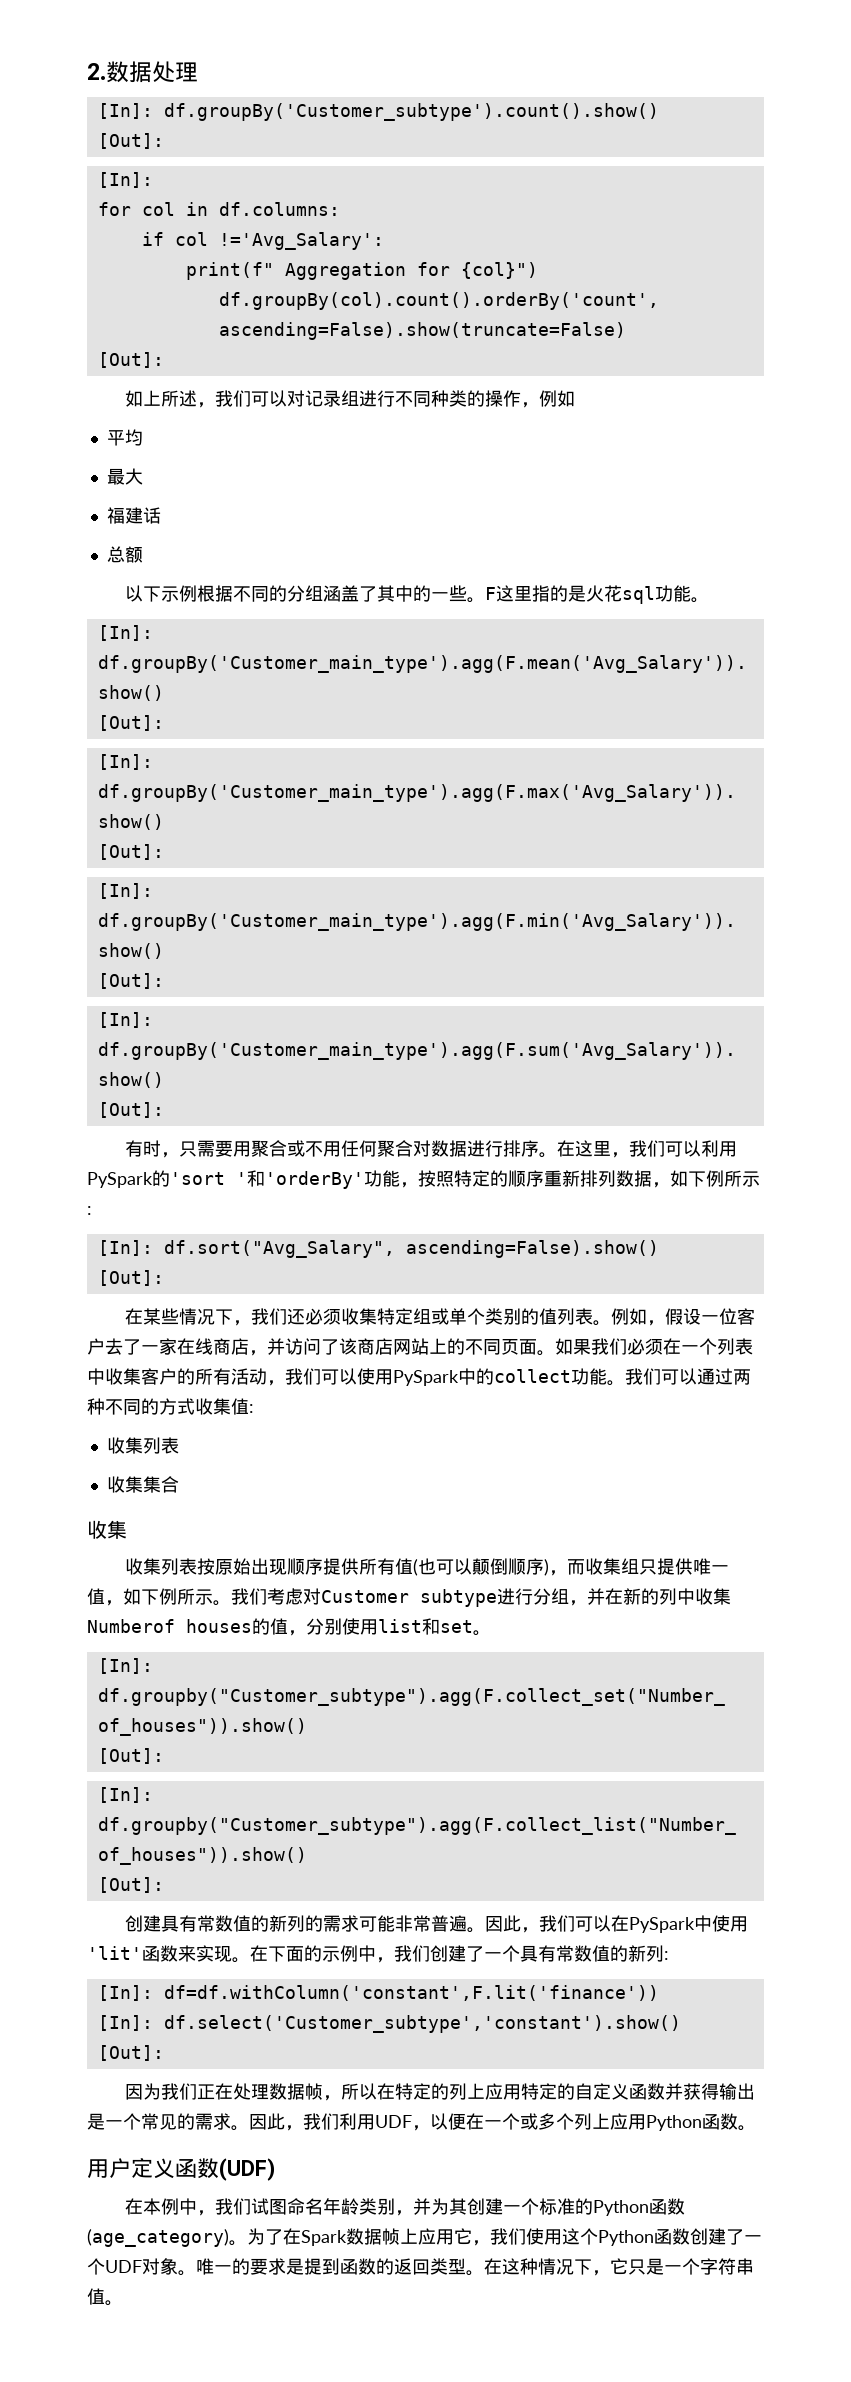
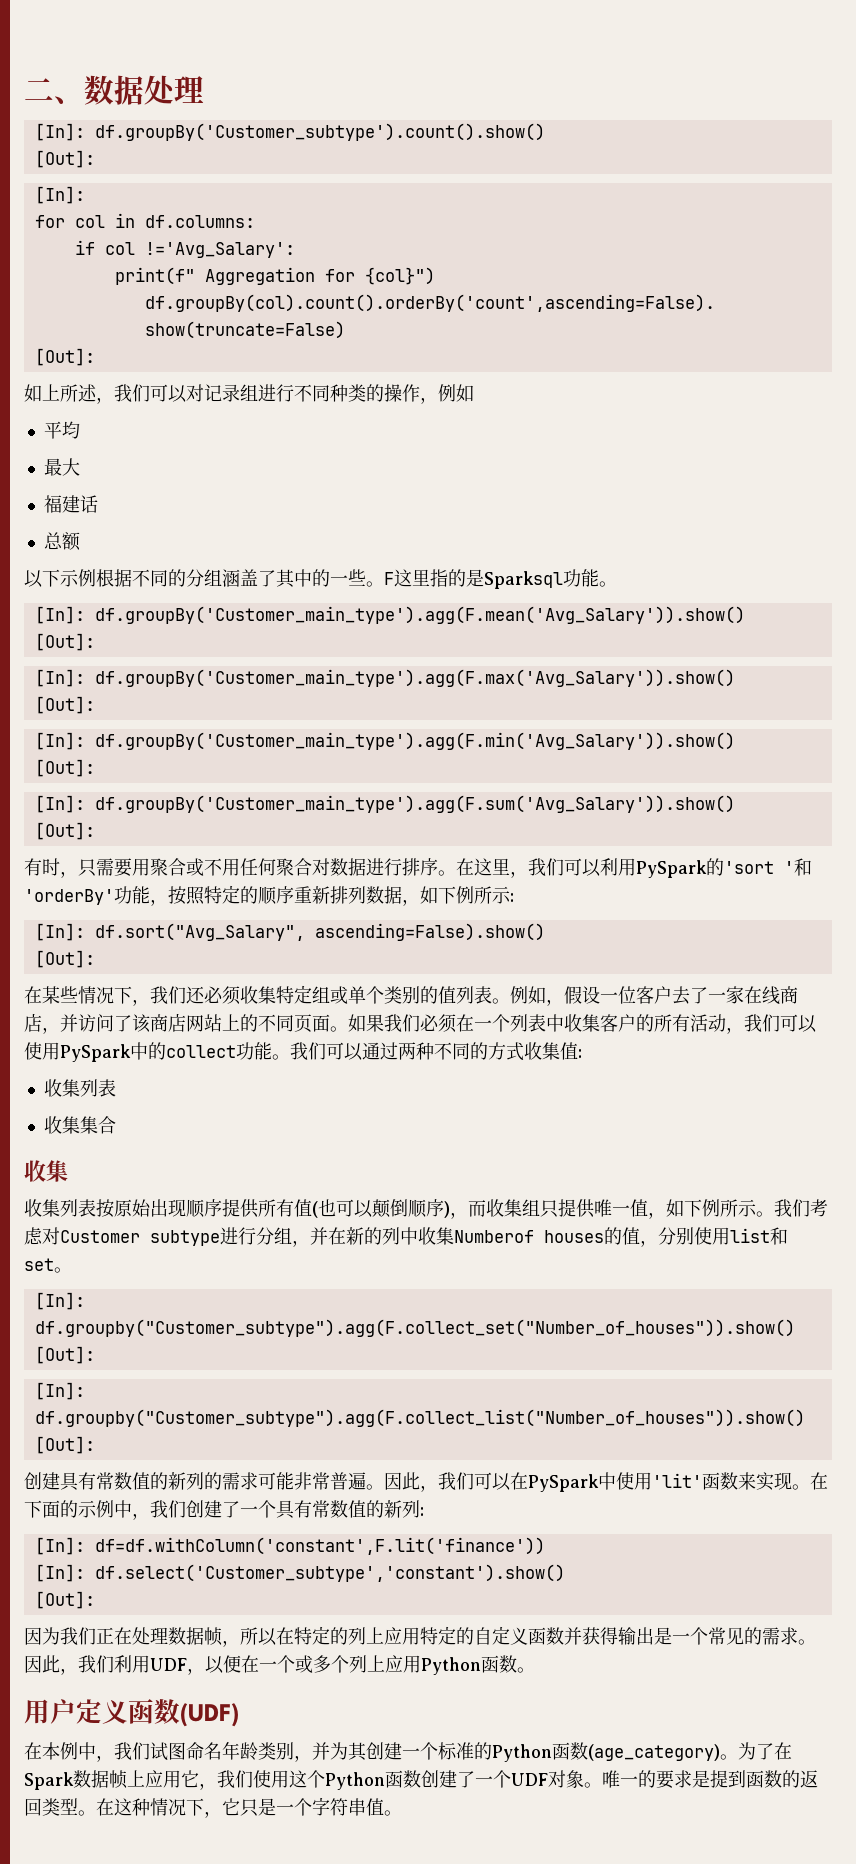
- 2.数据处理
+ 二、数据处理
- F这里指的是火花sql功能。
+ F这里指的是Sparksql功能。

